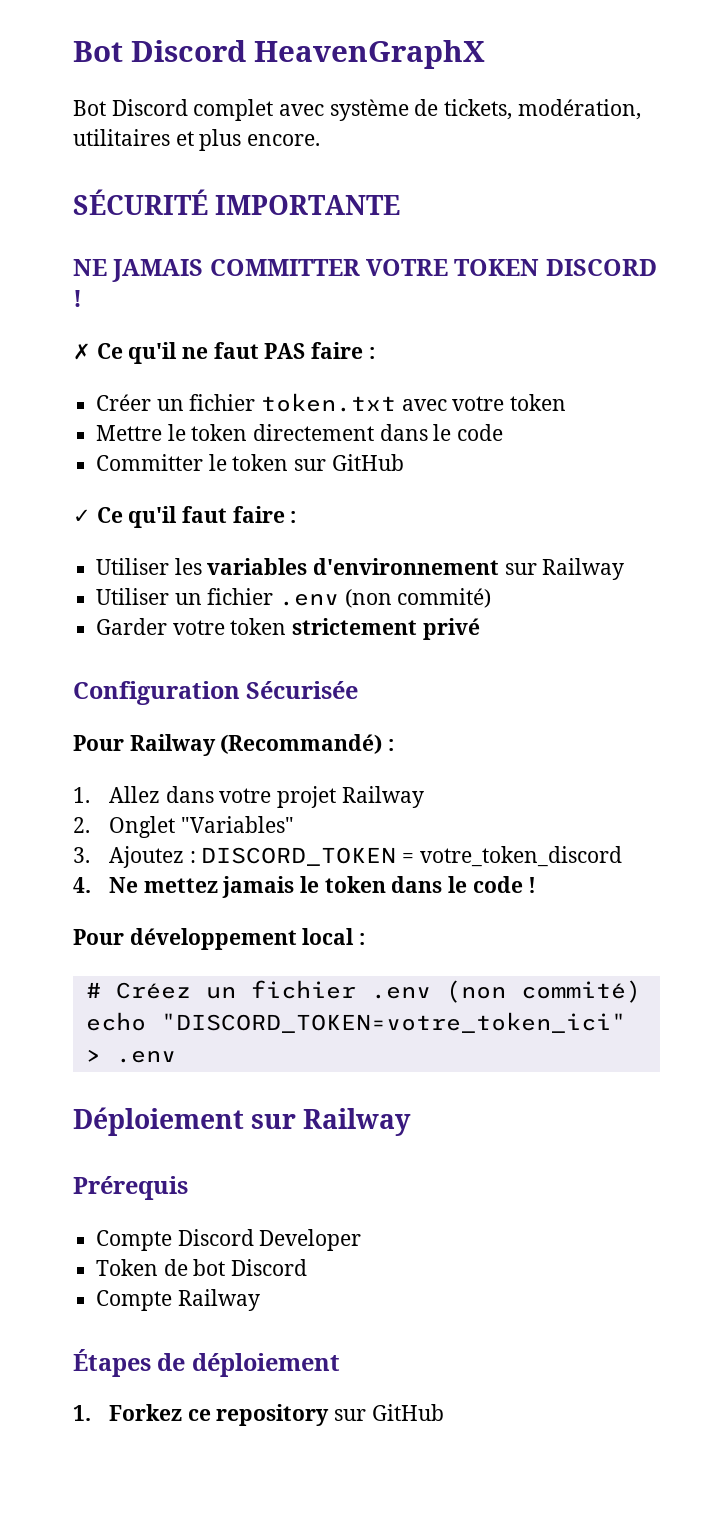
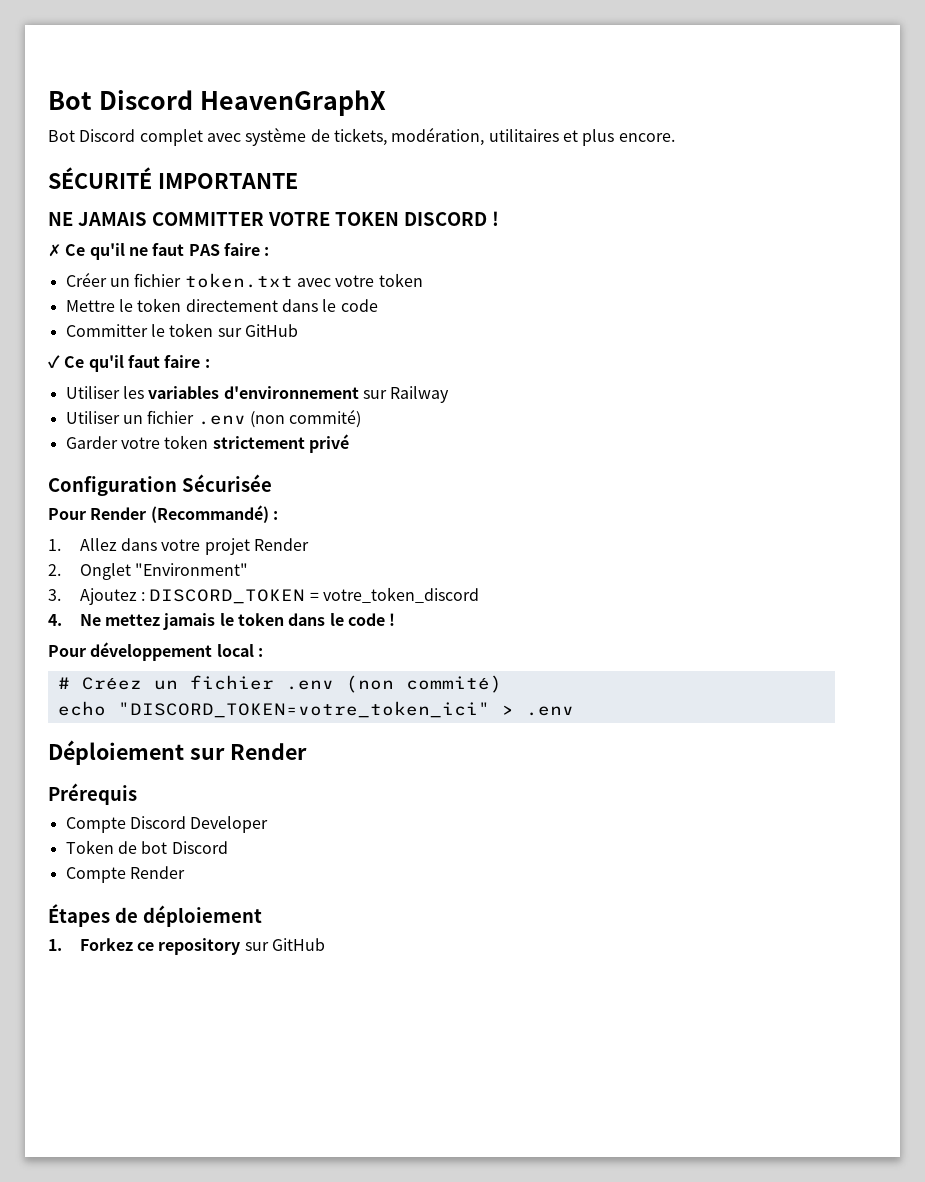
- Pour Railway (Recommandé) :
+ Pour Render (Recommandé) :
- 1. Allez dans votre projet Railway
+ 1. Allez dans votre projet Render
- 2. Onglet "Variables"
+ 2. Onglet "Environment"
- Déploiement sur Railway
+ Déploiement sur Render
- Compte Railway
+ Compte Render

